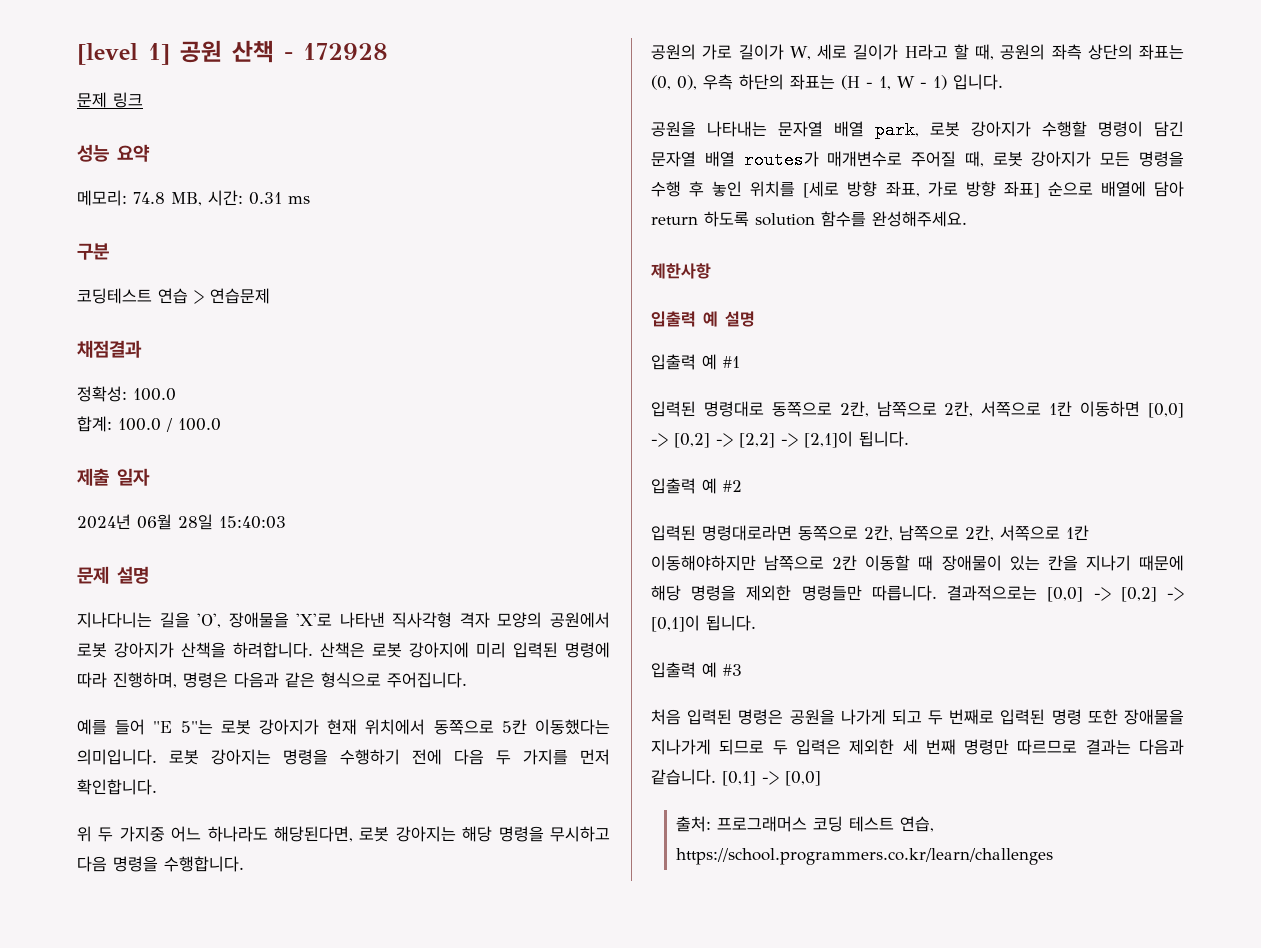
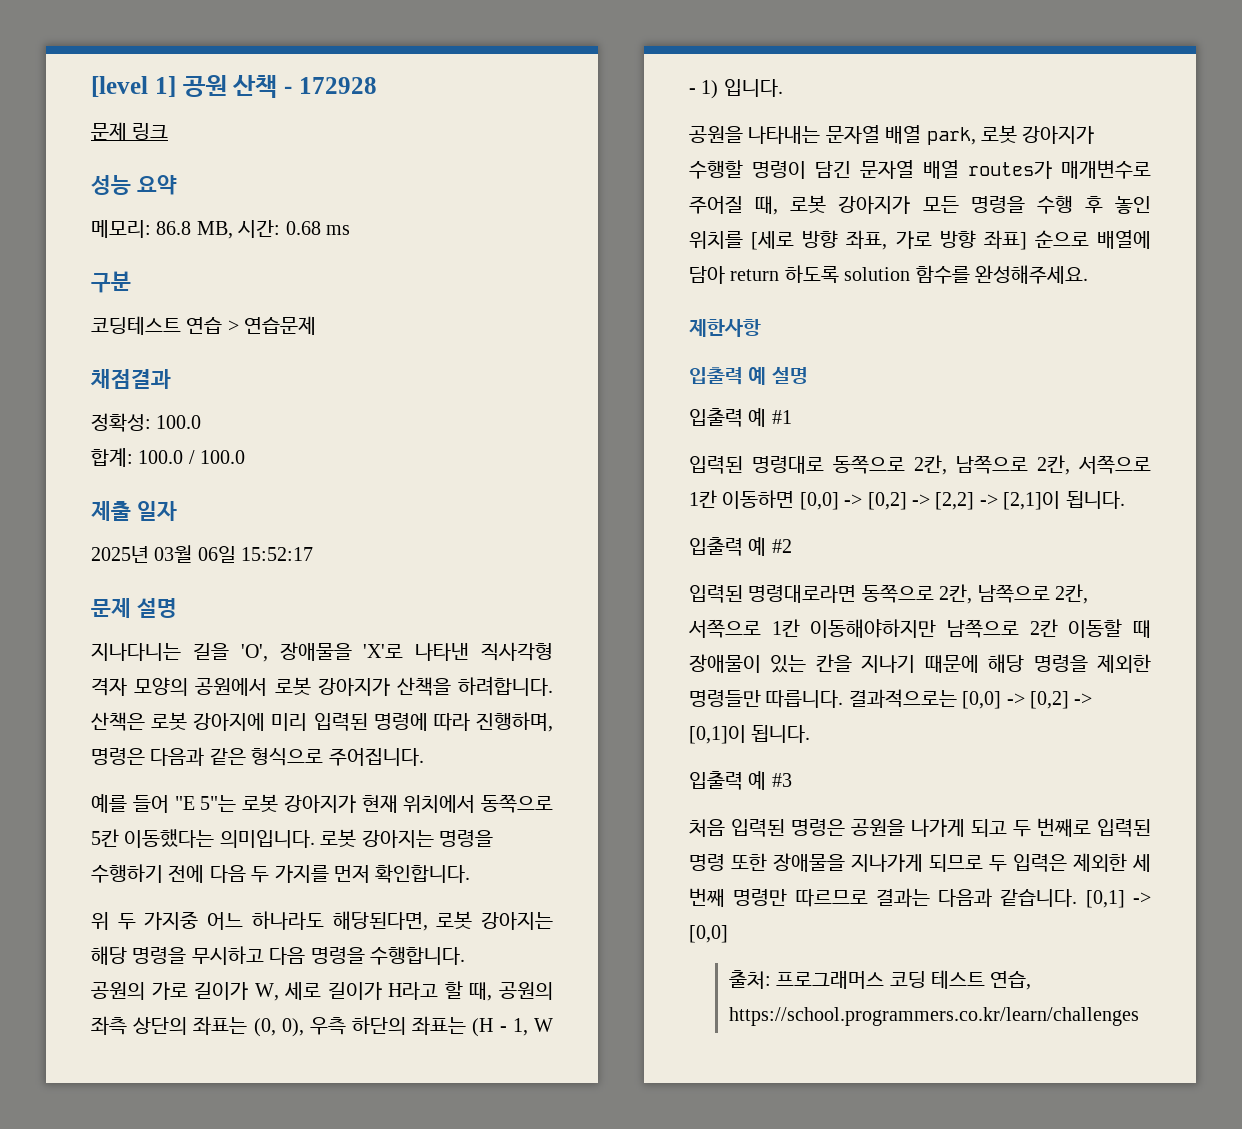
- 메모리: 74.8 MB, 시간: 0.31 ms
+ 메모리: 86.8 MB, 시간: 0.68 ms
- 2024년 06월 28일 15:40:03
+ 2025년 03월 06일 15:52:17

